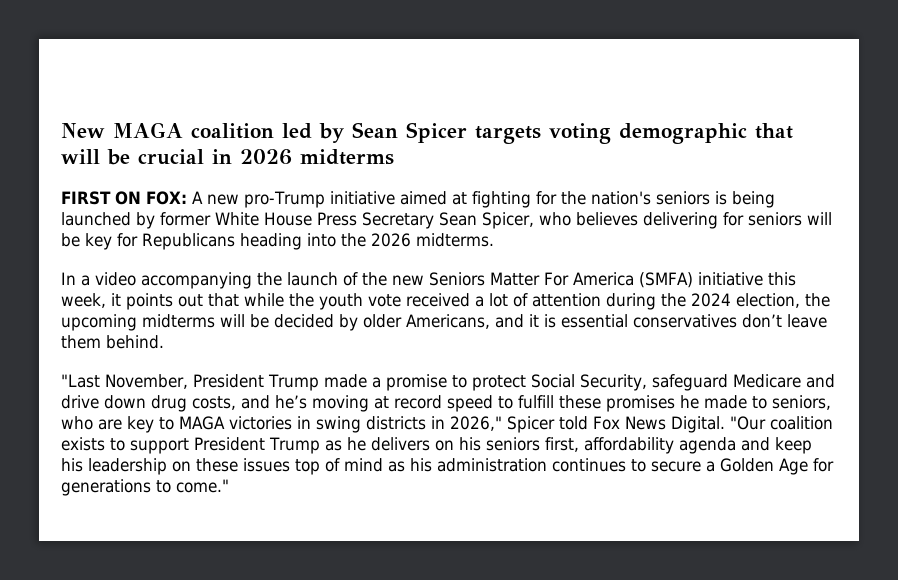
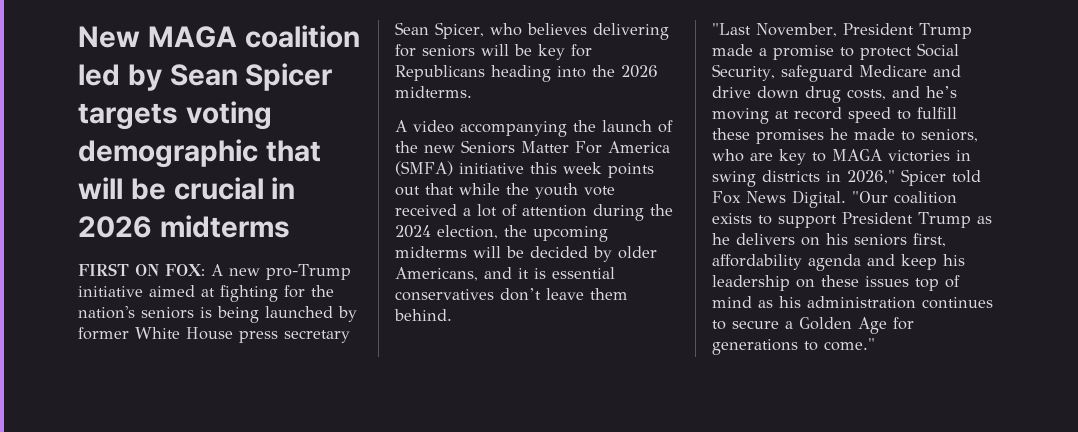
- FIRST ON FOX: A new pro-Trump initiative aimed at fighting for the nation's seniors is being launched by former White House Press Secretary Sean Spicer, who believes delivering for seniors will be key for Republicans heading into the 2026 midterms.
+ FIRST ON FOX: A new pro-Trump initiative aimed at fighting for the nation's seniors is being launched by former White House press secretary Sean Spicer, who believes delivering for seniors will be key for Republicans heading into the 2026 midterms.
- In a video accompanying the launch of the new Seniors Matter For America (SMFA) initiative this week, it points out that while the youth vote received a lot of attention during the 2024 election, the upcoming midterms will be decided by older Americans, and it is essential conservatives don’t leave them behind.
+ A video accompanying the launch of the new Seniors Matter For America (SMFA) initiative this week points out that while the youth vote received a lot of attention during the 2024 election, the upcoming midterms will be decided by older Americans, and it is essential conservatives don’t leave them behind.

